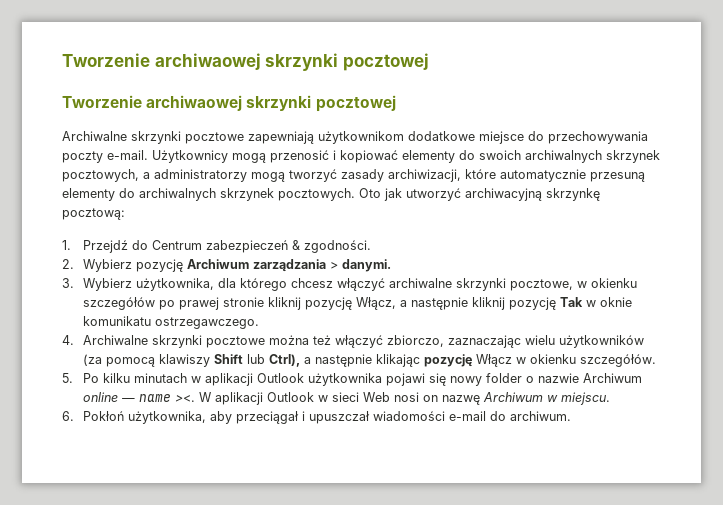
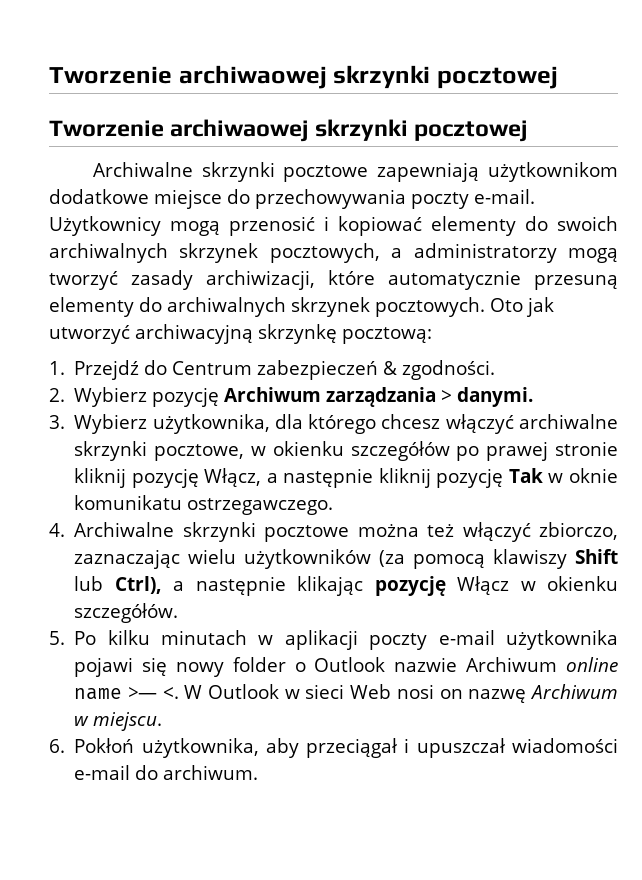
- 5. Po kilku minutach w aplikacji Outlook użytkownika pojawi się nowy folder o nazwie Archiwum online — name ><. W aplikacji Outlook w sieci Web nosi on nazwę Archiwum w miejscu.
+ 5. Po kilku minutach w aplikacji poczty e-mail użytkownika pojawi się nowy folder o Outlook nazwie Archiwum online name >— <. W Outlook w sieci Web nosi on nazwę Archiwum w miejscu.

